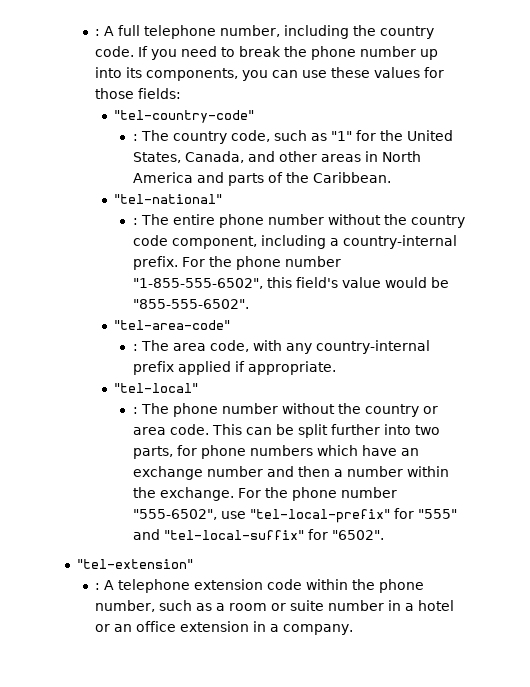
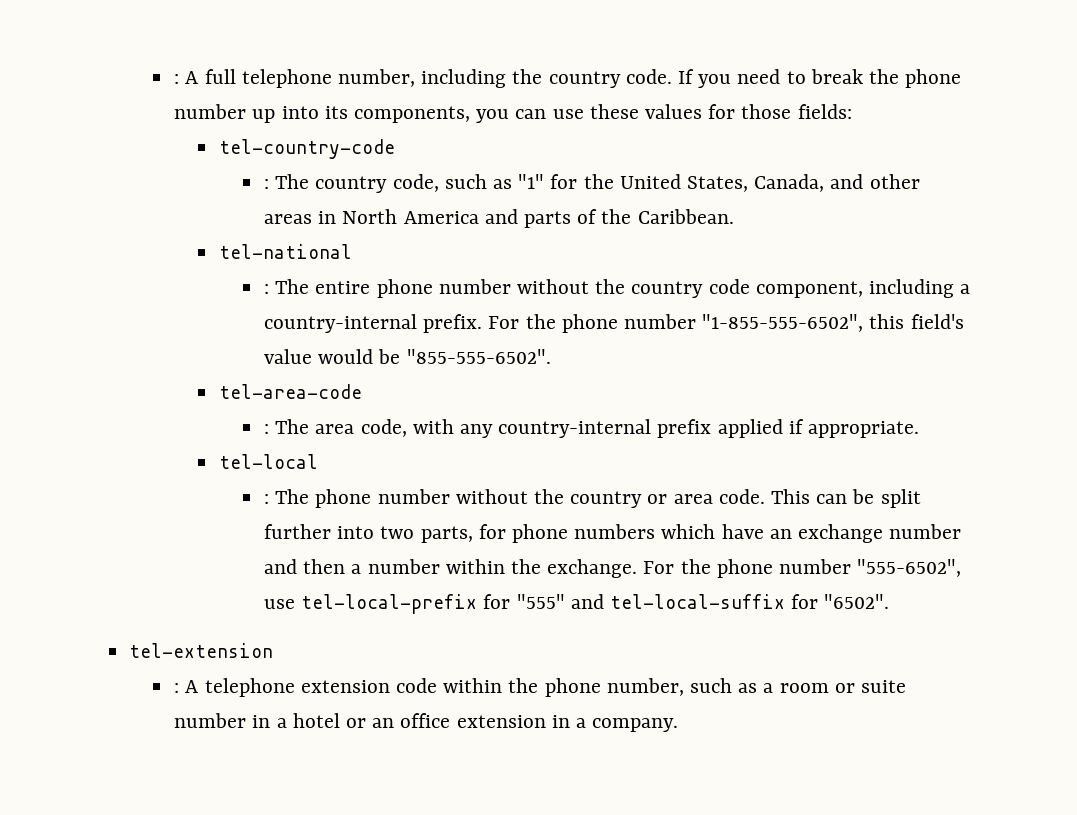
- "tel-country-code"
+ tel-country-code
- "tel-national"
+ tel-national
- "tel-area-code"
+ tel-area-code
- "tel-local"
+ tel-local
- For the phone number "555-6502", use "tel-local-prefix" for "555" and "tel-local-suffix" for "6502".
+ For the phone number "555-6502", use tel-local-prefix for "555" and tel-local-suffix for "6502".
- "tel-extension"
+ tel-extension

